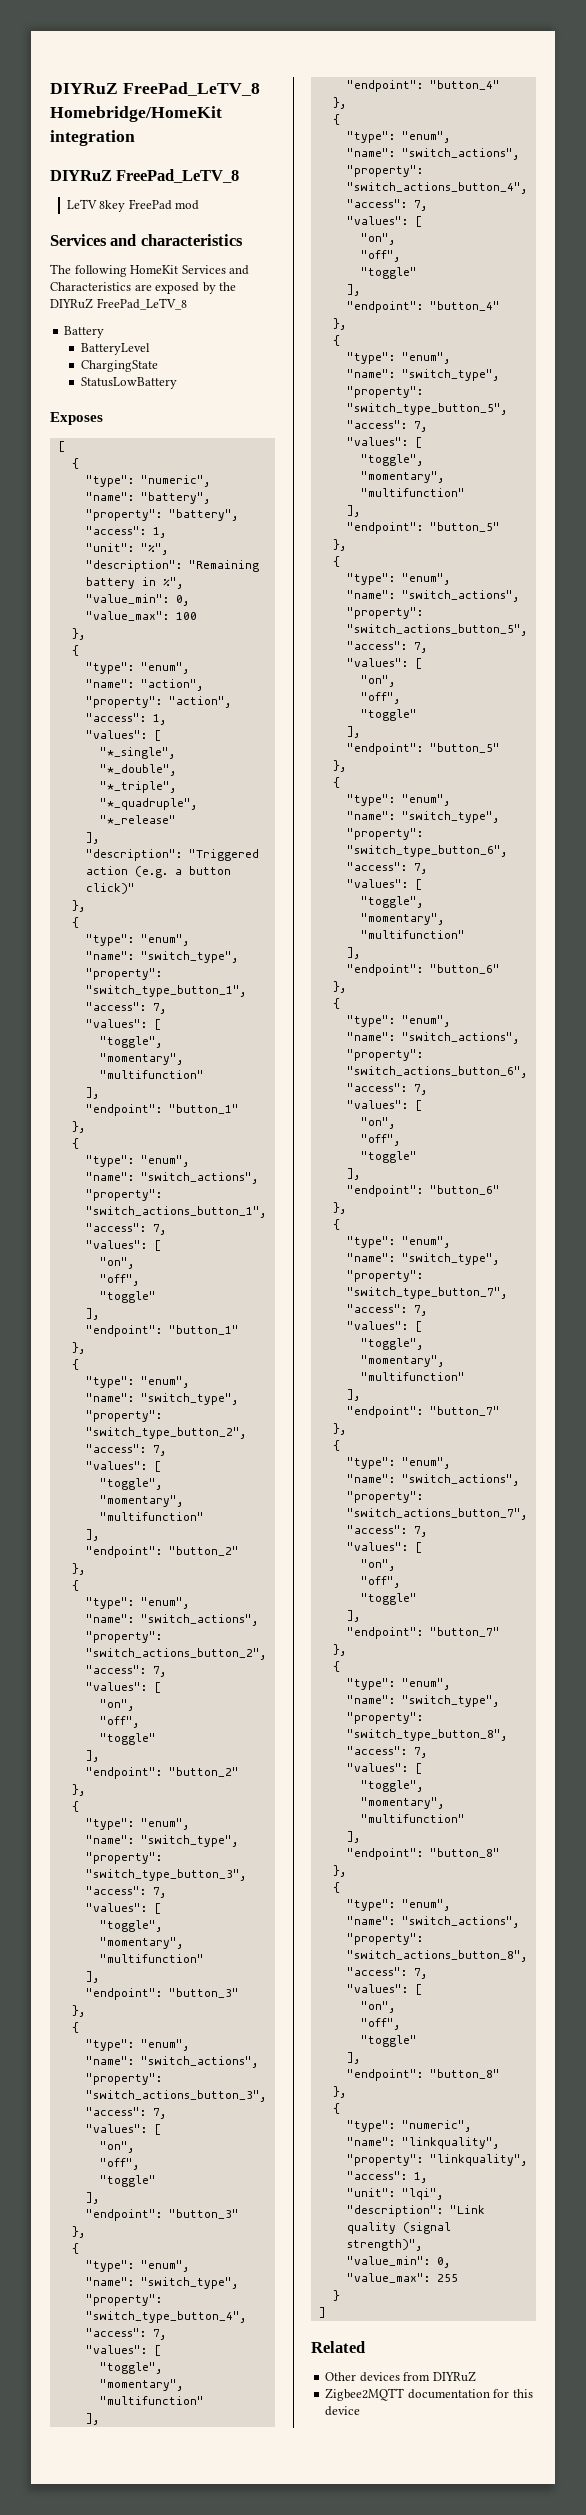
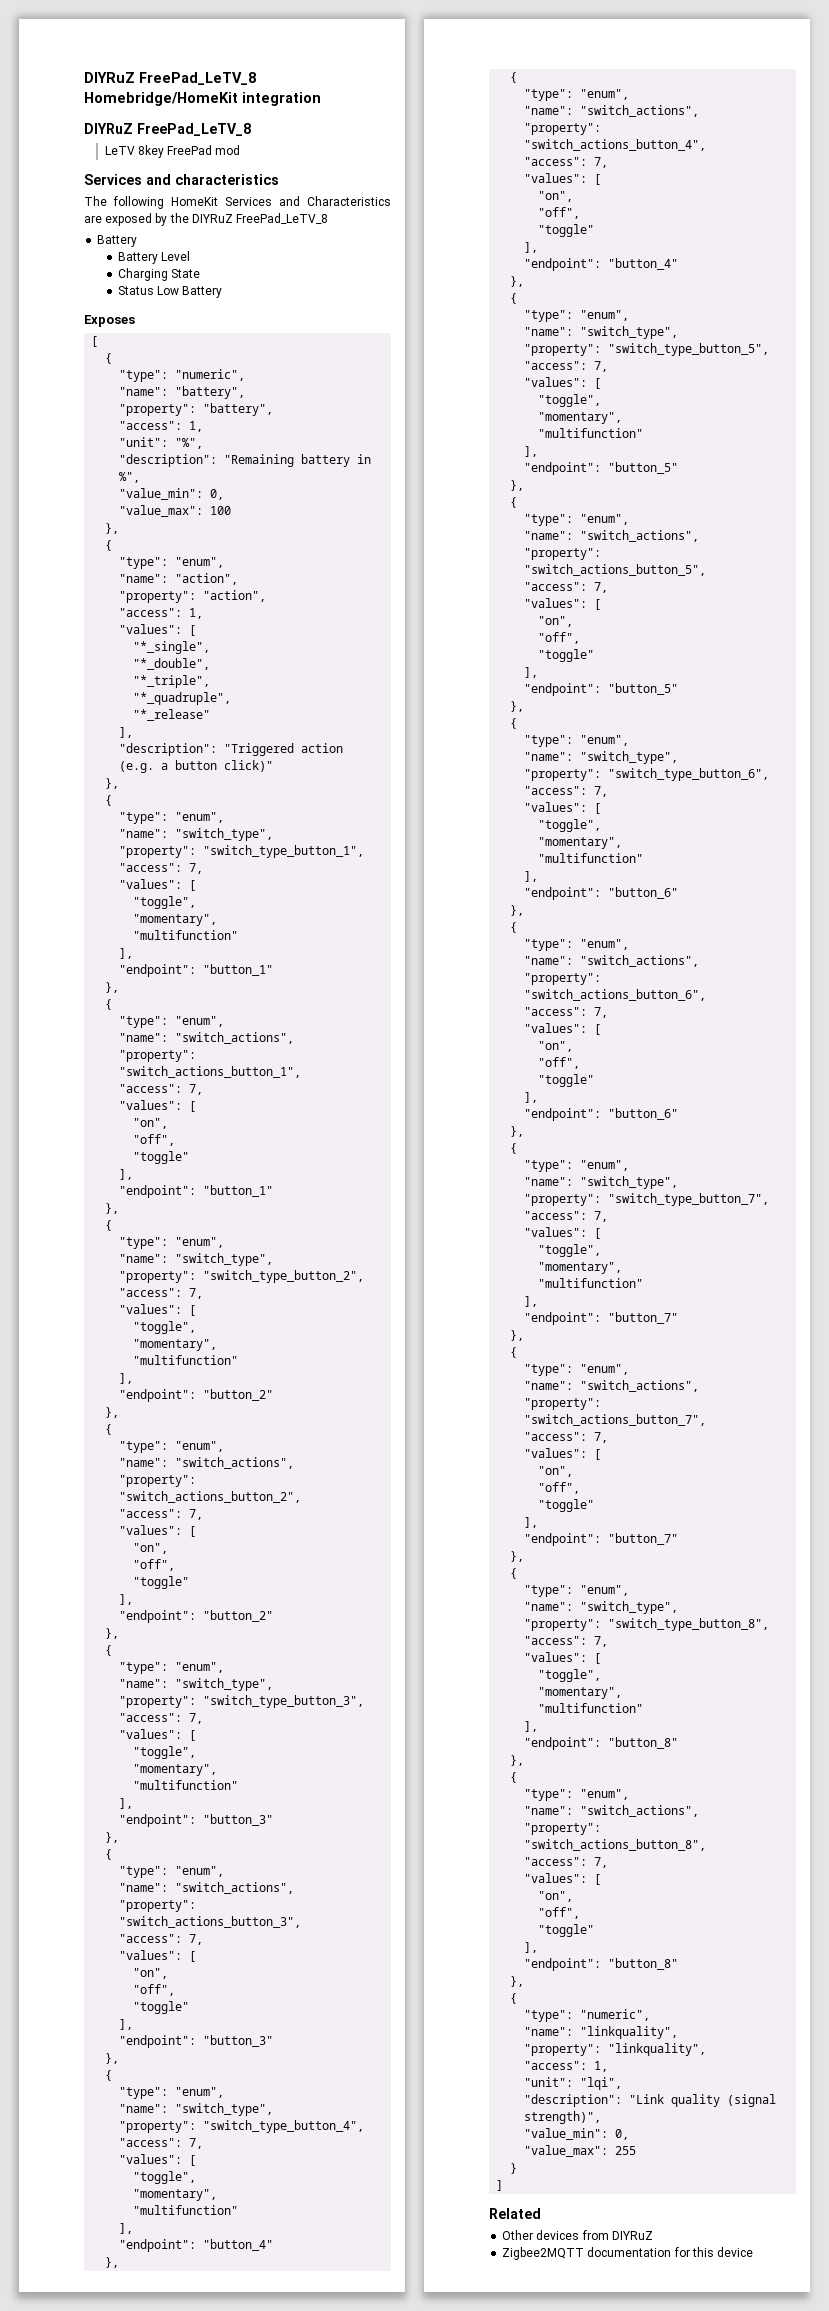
- BatteryLevel
- ChargingState
- StatusLowBattery
+ Battery Level
+ Charging State
+ Status Low Battery

